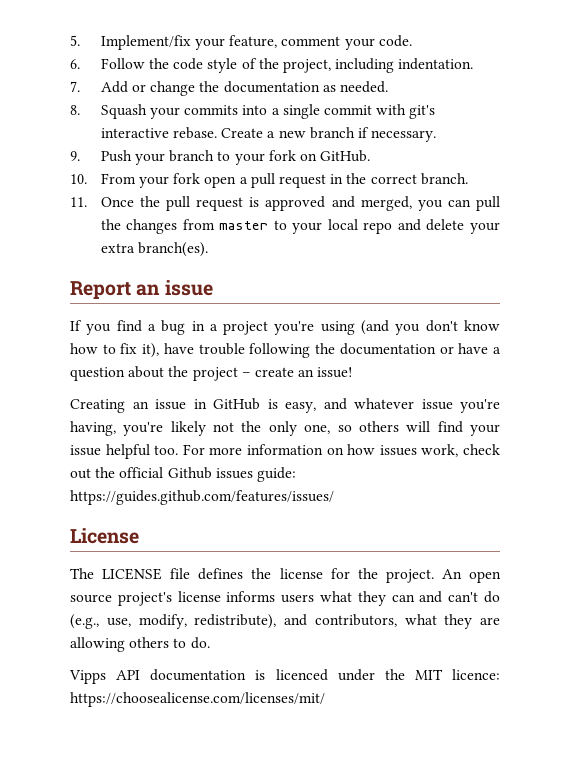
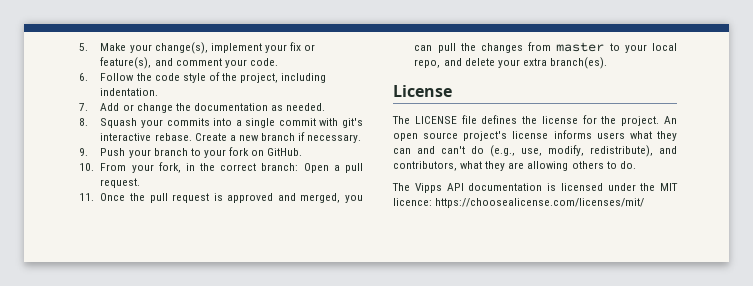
- 5. Implement/fix your feature, comment your code.
+ 5. Make your change(s), implement your fix or feature(s), and comment your code.
- 10. From your fork open a pull request in the correct branch.
+ 10. From your fork, in the correct branch: Open a pull request.
- 11. Once the pull request is approved and merged, you can pull the changes from master to your local repo and delete your extra branch(es).
+ 11. Once the pull request is approved and merged, you can pull the changes from master to your local repo, and delete your extra branch(es).
- Report an issue
- If you find a bug in a project you're using (and you don't know how to fix it), have trouble following the documentation or have a question about the project – create an issue!
- Creating an issue in GitHub is easy, and whatever issue you're having, you're likely not the only one, so others will find your issue helpful too. For more information on how issues work, check out the official Github issues guide: https://guides.github.com/features/issues/
- Vipps API documentation is licenced under the MIT licence: https://choosealicense.com/licenses/mit/
+ The Vipps API documentation is licensed under the MIT licence: https://choosealicense.com/licenses/mit/

